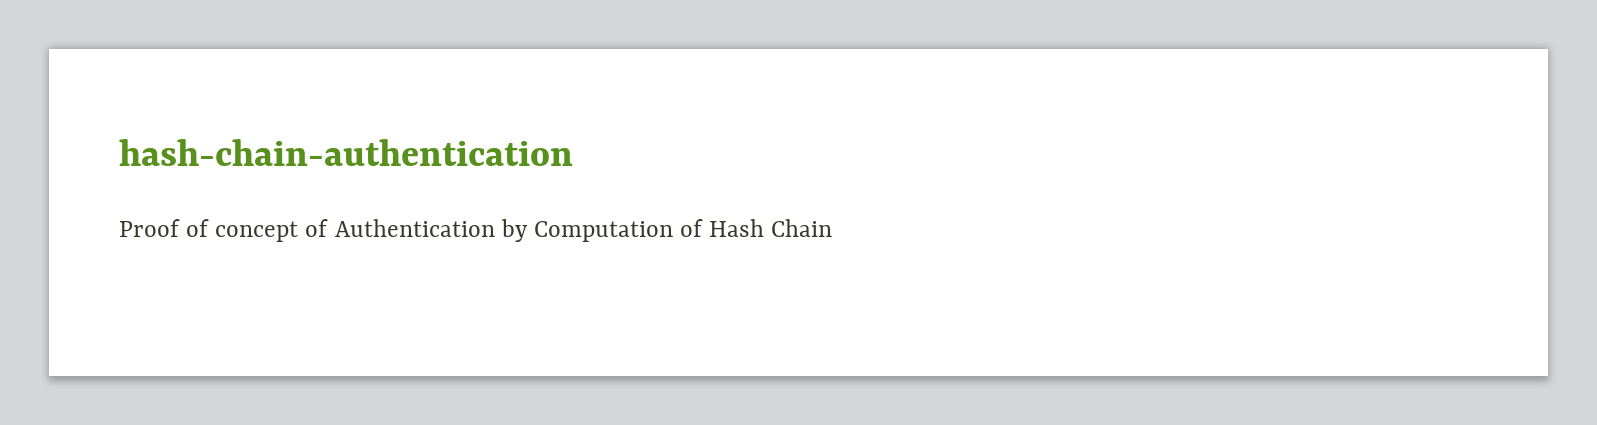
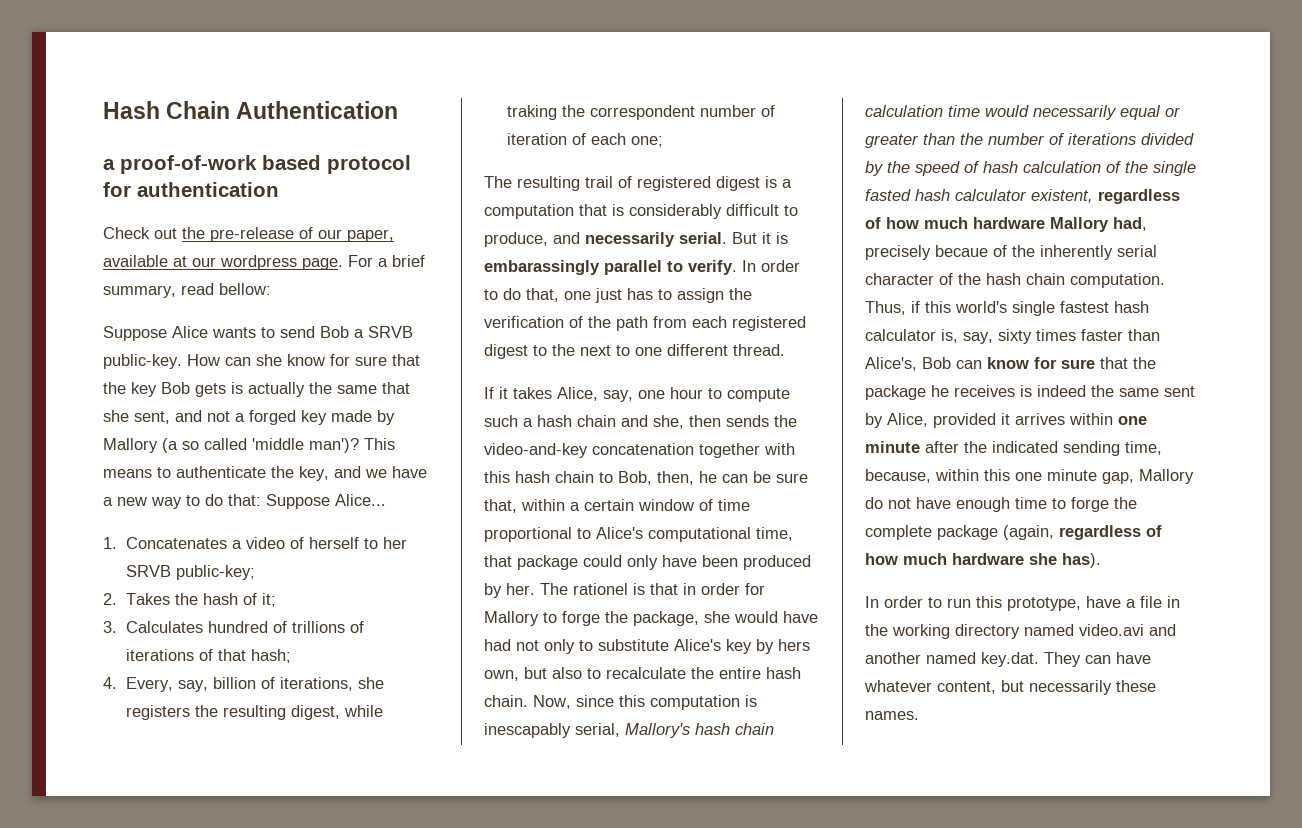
- hash-chain-authentication
- Proof of concept of Authentication by Computation of Hash Chain
+ Hash Chain Authentication
+ a proof-of-work based protocol for authentication
+ Check out the pre-release of our paper, available at our wordpress page. For a brief summary, read bellow:
+ Suppose Alice wants to send Bob a SRVB public-key. How can she know for sure that the key Bob gets is actually the same that she sent, and not a forged key made by Mallory (a so called 'middle man')? This means to authenticate the key, and we have a new way to do that: Suppose Alice...
+ 1. Concatenates a video of herself to her SRVB public-key;
+ 2. Takes the hash of it;
+ 3. Calculates hundred of trillions of iterations of that hash;
+ 4. Every, say, billion of iterations, she registers the resulting digest, while traking the correspondent number of iteration of each one;
+ The resulting trail of registered digest is a computation that is considerably difficult to produce, and necessarily serial. But it is embarassingly parallel to verify. In order to do that, one just has to assign the verification of the path from each registered digest to the next to one different thread.
+ If it takes Alice, say, one hour to compute such a hash chain and she, then sends the video-and-key concatenation together with this hash chain to Bob, then, he can be sure that, within a certain window of time proportional to Alice's computational time, that package could only have been produced by her. The rationel is that in order for Mallory to forge the package, she would have had not only to substitute Alice's key by hers own, but also to recalculate the entire hash chain. Now, since this computation is inescapably serial, Mallory's hash chain calculation time would necessarily equal or greater than the number of iterations divided by the speed of hash calculation of the single fasted hash calculator existent, regardless of how much hardware Mallory had, precisely becaue of the inherently serial character of the hash chain computation. Thus, if this world's single fastest hash calculator is, say, sixty times faster than Alice's, Bob can know for sure that the package he receives is indeed the same sent by Alice, provided it arrives within one minute after the indicated sending time, because, within this one minute gap, Mallory do not have enough time to forge the complete package (again, regardless of how much hardware she has).
+ In order to run this prototype, have a file in the working directory named video.avi and another named key.dat. They can have whatever content, but necessarily these names.

